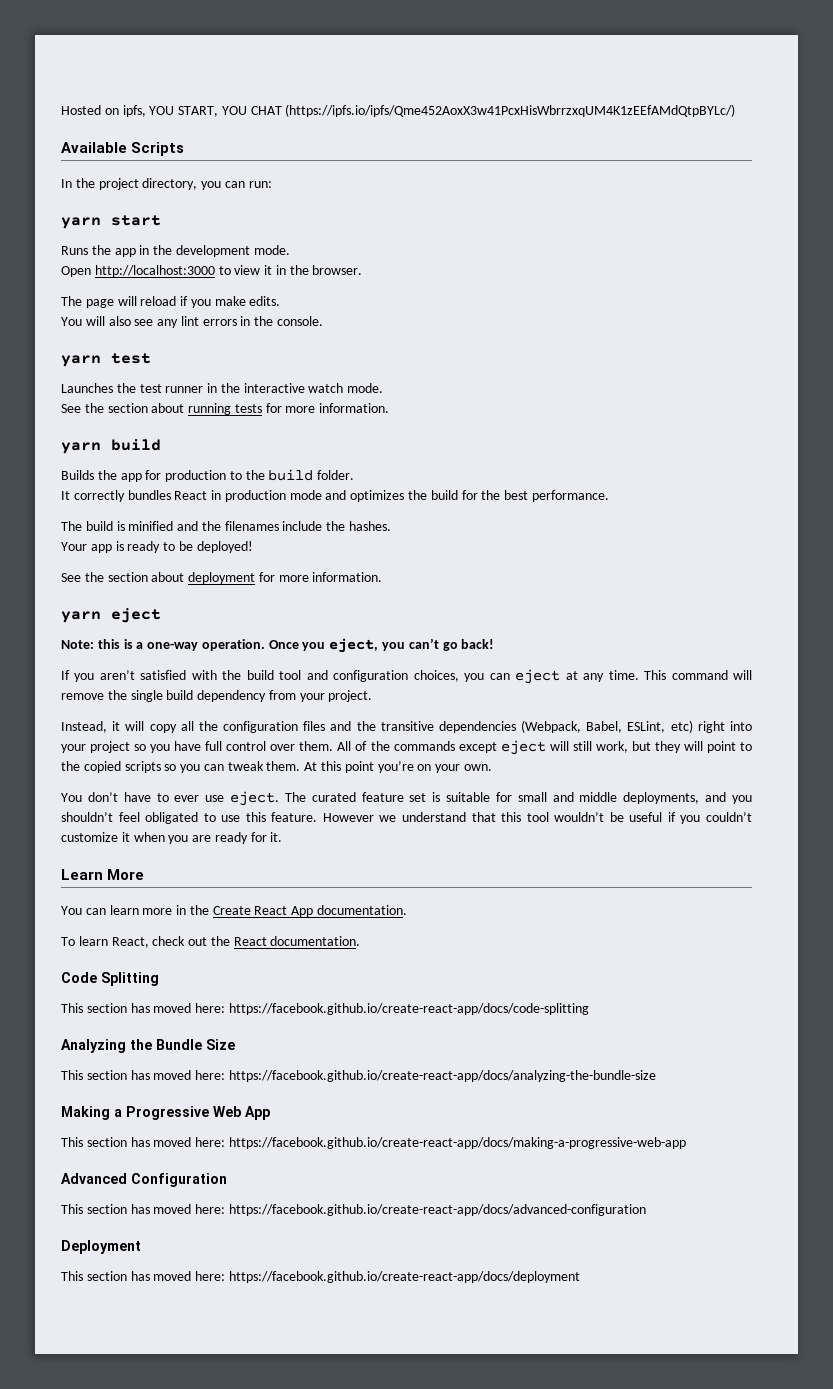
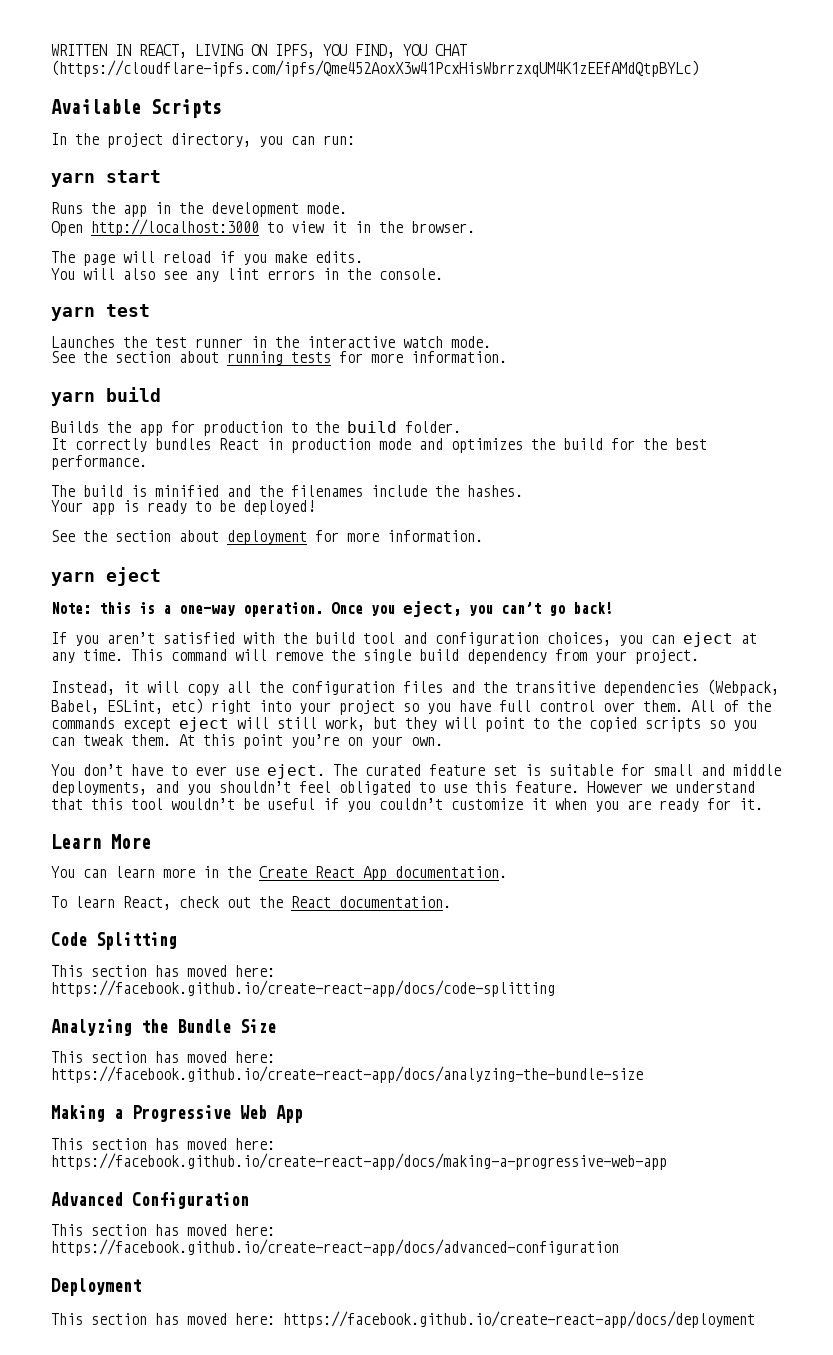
- Hosted on ipfs, YOU START, YOU CHAT (https://ipfs.io/ipfs/Qme452AoxX3w41PcxHisWbrrzxqUM4K1zEEfAMdQtpBYLc/)
+ WRITTEN IN REACT, LIVING ON IPFS, YOU FIND, YOU CHAT (https://cloudflare-ipfs.com/ipfs/Qme452AoxX3w41PcxHisWbrrzxqUM4K1zEEfAMdQtpBYLc)

